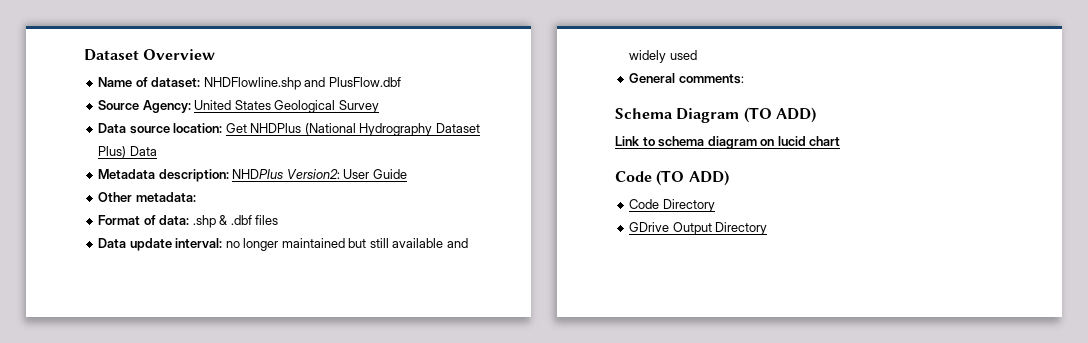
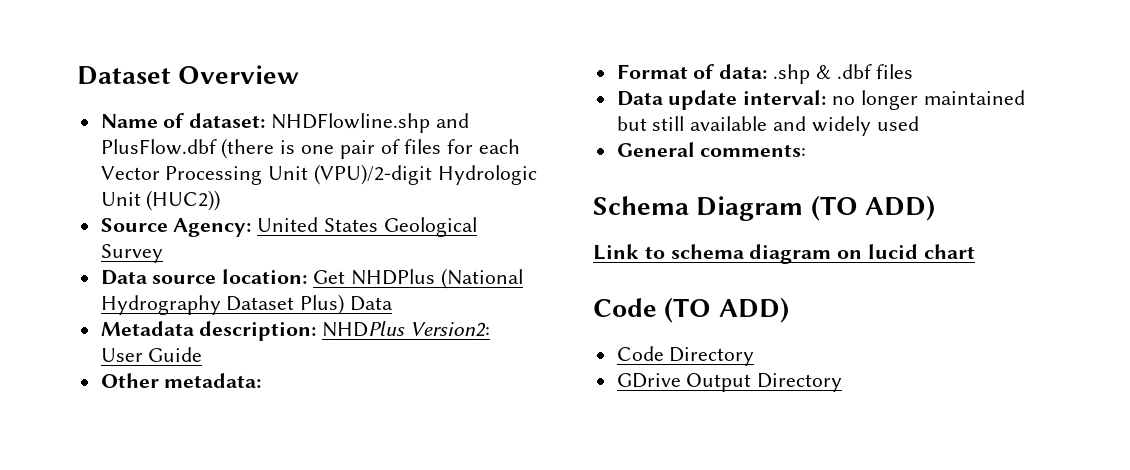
- Name of dataset: NHDFlowline.shp and PlusFlow.dbf
+ Name of dataset: NHDFlowline.shp and PlusFlow.dbf (there is one pair of files for each Vector Processing Unit (VPU)/2-digit Hydrologic Unit (HUC2))

